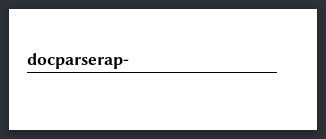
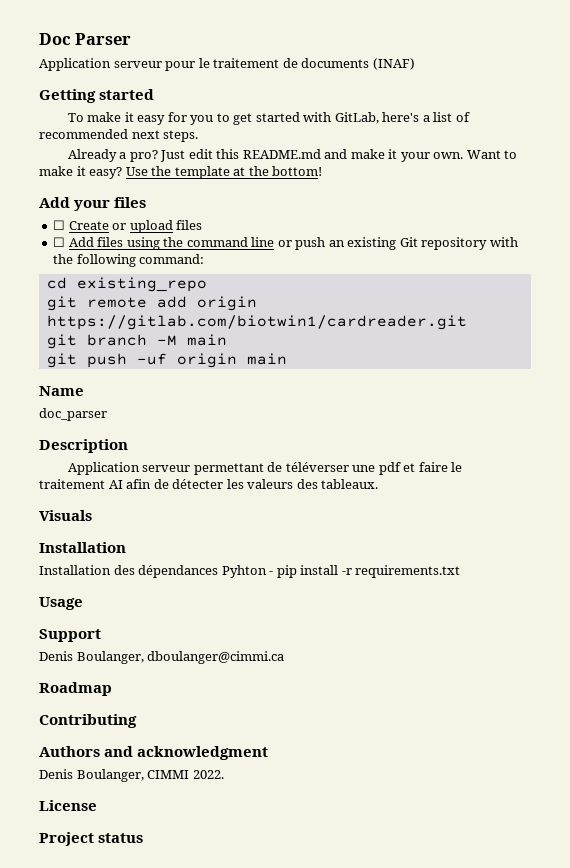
- docparserap-
+ Doc Parser
+ Application serveur pour le traitement de documents (INAF)
+ Getting started
+ To make it easy for you to get started with GitLab, here's a list of recommended next steps.
+ Already a pro? Just edit this README.md and make it your own. Want to make it easy? Use the template at the bottom!
+ Add your files
+ ☐ Create or upload files
+ ☐ Add files using the command line or push an existing Git repository with the following command:
+ cd existing_repo
+ git remote add origin https://gitlab.com/biotwin1/cardreader.git
+ git branch -M main
+ git push -uf origin main
+ Name
+ doc_parser
+ Description
+ Application serveur permettant de téléverser une pdf et faire le traitement AI afin de détecter les valeurs des tableaux.
+ Visuals
+ Installation
+ Installation des dépendances Pyhton - pip install -r requirements.txt
+ Usage
+ Support
+ Denis Boulanger, dboulanger@cimmi.ca
+ Roadmap
+ Contributing
+ Authors and acknowledgment
+ Denis Boulanger, CIMMI 2022.
+ License
+ Project status

